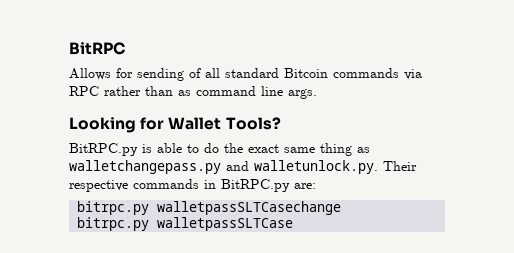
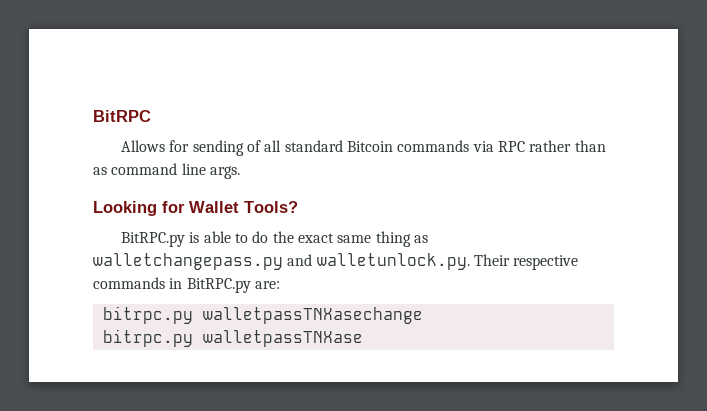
- bitrpc.py walletpassSLTCasechange
- bitrpc.py walletpassSLTCase
+ bitrpc.py walletpassTNXasechange
+ bitrpc.py walletpassTNXase

